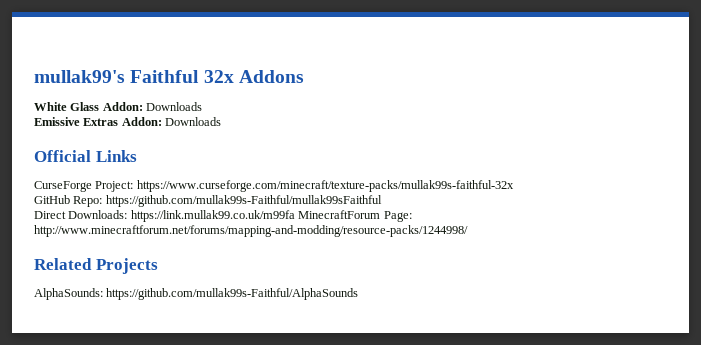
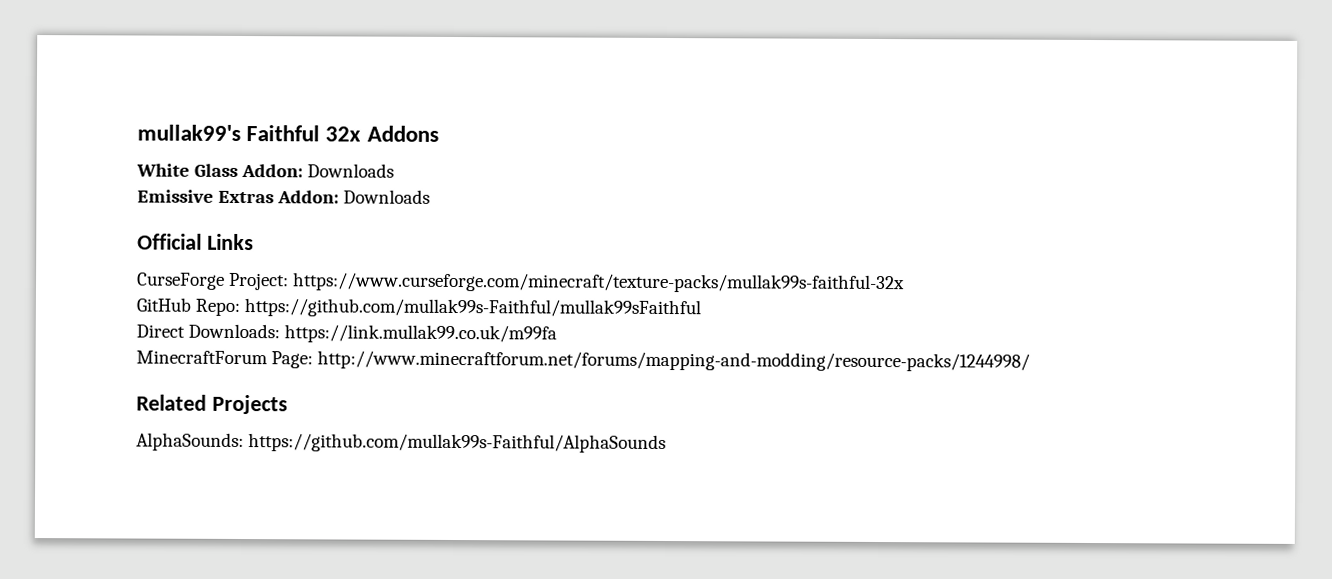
- Direct Downloads: https://link.mullak99.co.uk/m99fa MinecraftForum Page: http://www.minecraftforum.net/forums/mapping-and-modding/resource-packs/1244998/
+ Direct Downloads: https://link.mullak99.co.uk/m99fa
+ MinecraftForum Page: http://www.minecraftforum.net/forums/mapping-and-modding/resource-packs/1244998/

